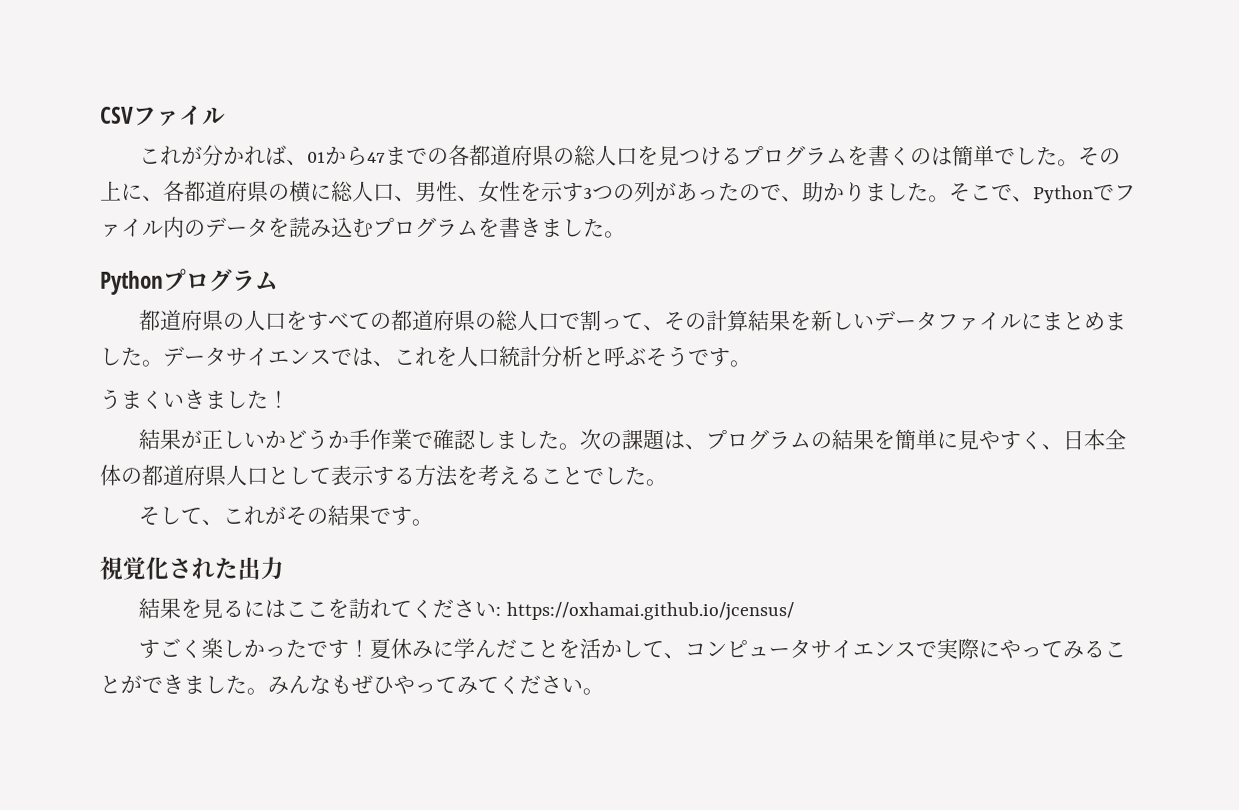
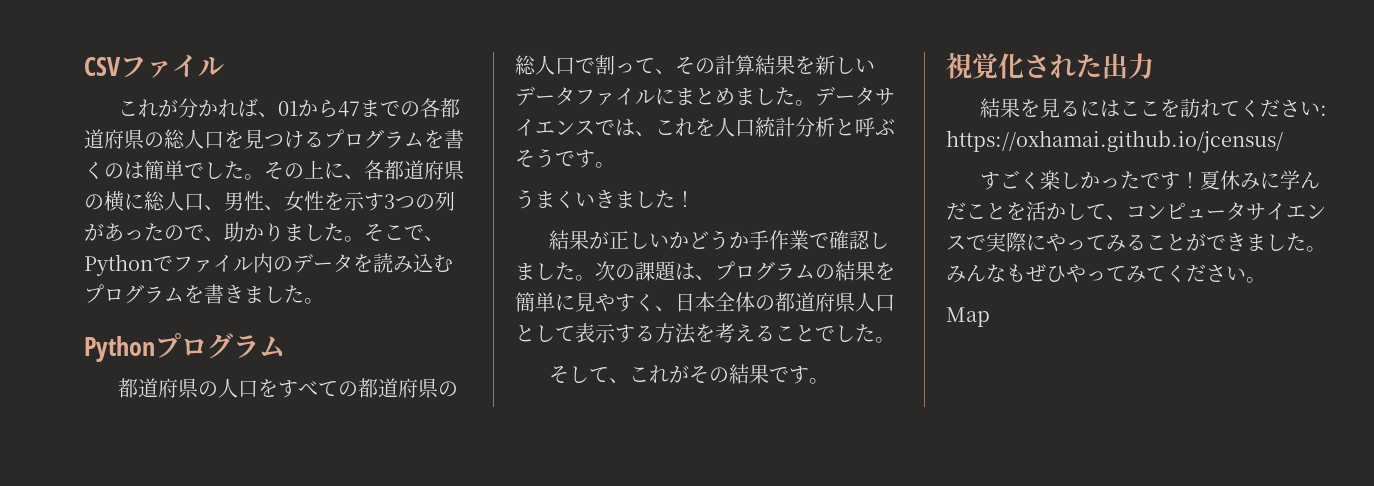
+ Map

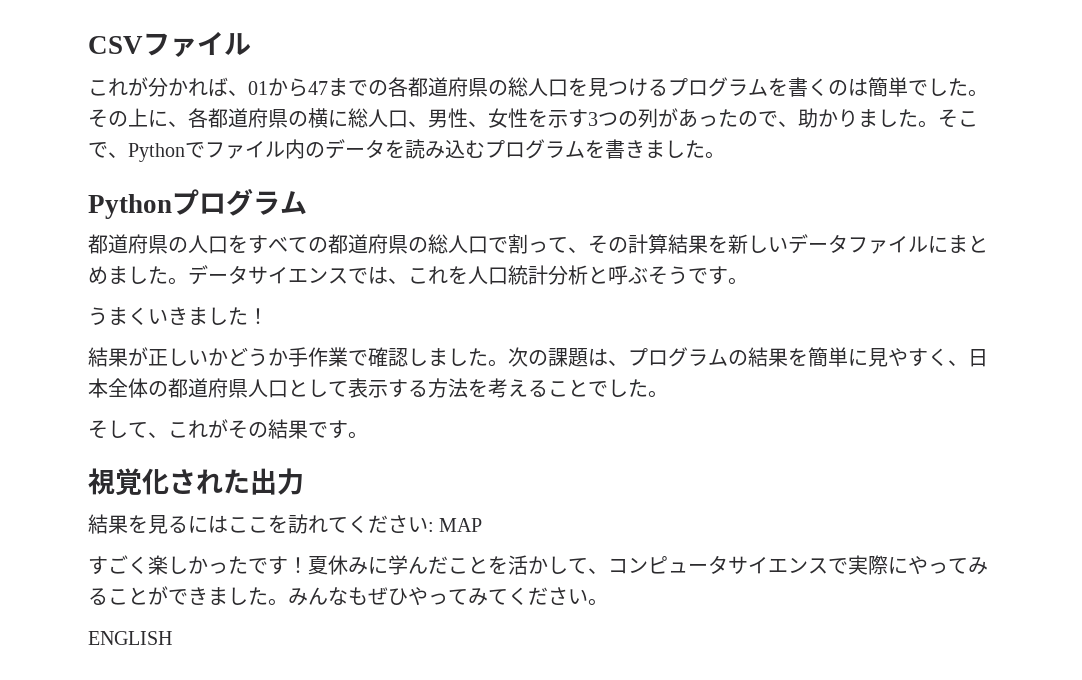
- 結果を見るにはここを訪れてください: https://oxhamai.github.io/jcensus/
+ 結果を見るにはここを訪れてください: MAP
- Map
+ ENGLISH

